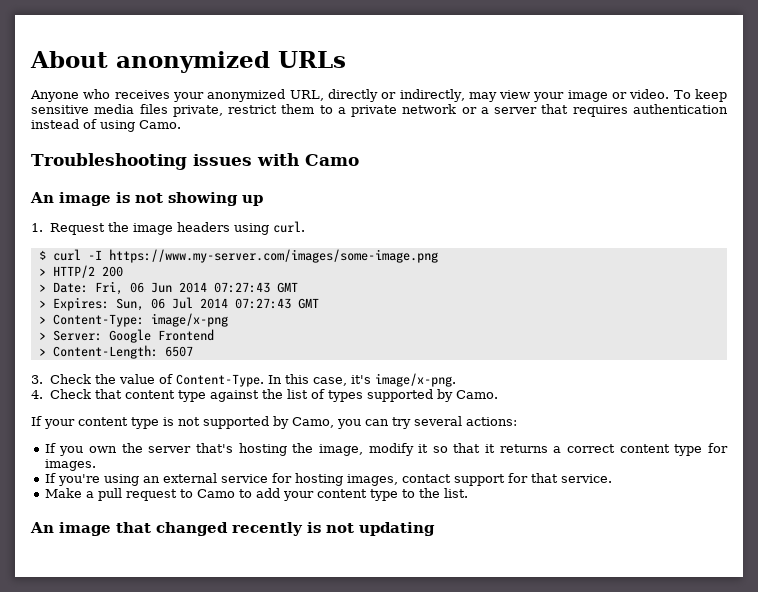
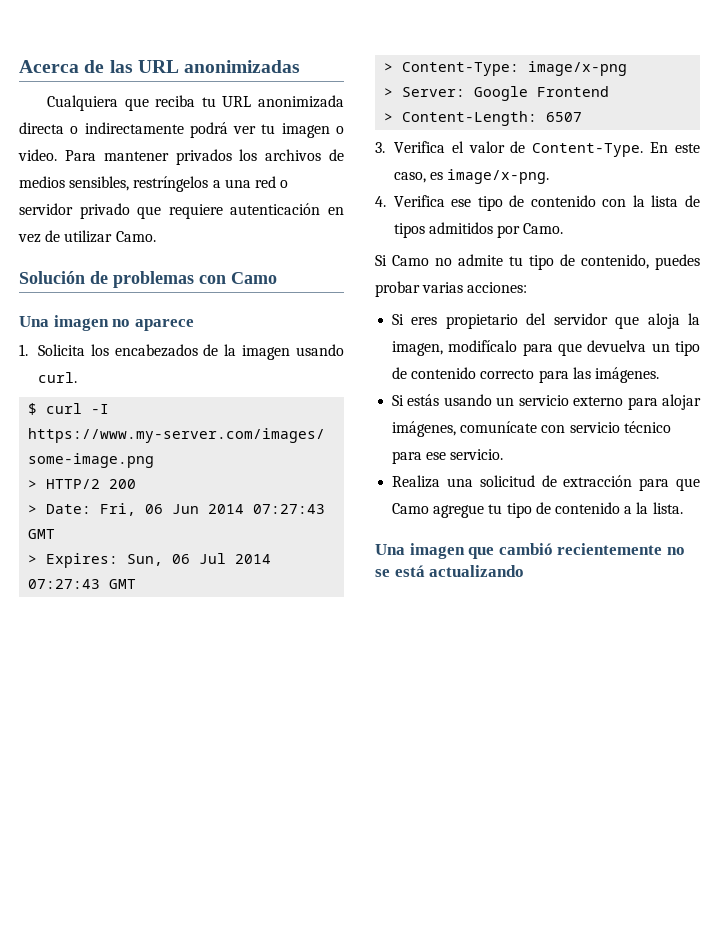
- About anonymized URLs
- Anyone who receives your anonymized URL, directly or indirectly, may view your image or video. To keep sensitive media files private, restrict them to a private network or a server that requires authentication instead of using Camo.
- Troubleshooting issues with Camo
- An image is not showing up
- 1. Request the image headers using curl.
+ Acerca de las URL anonimizadas
+ Cualquiera que reciba tu URL anonimizada directa o indirectamente podrá ver tu imagen o video. Para mantener privados los archivos de medios sensibles, restríngelos a una red o servidor privado que requiere autenticación en vez de utilizar Camo.
+ Solución de problemas con Camo
+ Una imagen no aparece
+ 1. Solicita los encabezados de la imagen usando curl.
- 3. Check the value of Content-Type. In this case, it's image/x-png.
- 4. Check that content type against the list of types supported by Camo.
- If your content type is not supported by Camo, you can try several actions:
- If you own the server that's hosting the image, modify it so that it returns a correct content type for images.
- If you're using an external service for hosting images, contact support for that service.
- Make a pull request to Camo to add your content type to the list.
- An image that changed recently is not updating
+ 3. Verifica el valor de Content-Type. En este caso, es image/x-png.
+ 4. Verifica ese tipo de contenido con la lista de tipos admitidos por Camo.
+ Si Camo no admite tu tipo de contenido, puedes probar varias acciones:
+ Si eres propietario del servidor que aloja la imagen, modifícalo para que devuelva un tipo de contenido correcto para las imágenes.
+ Si estás usando un servicio externo para alojar imágenes, comunícate con servicio técnico para ese servicio.
+ Realiza una solicitud de extracción para que Camo agregue tu tipo de contenido a la lista.
+ Una imagen que cambió recientemente no se está actualizando

